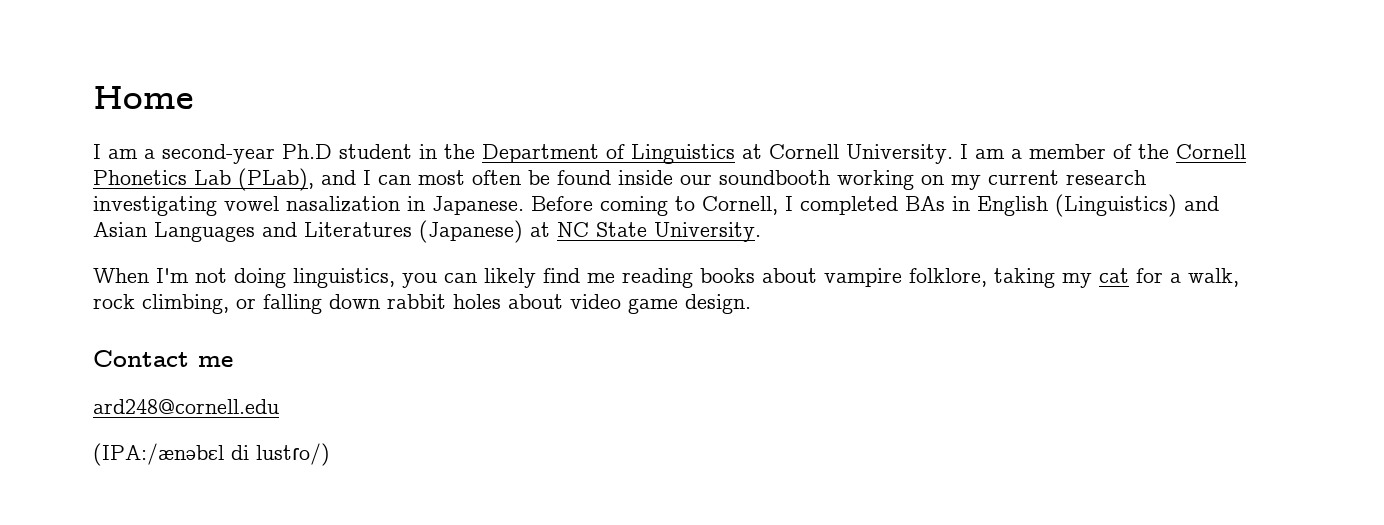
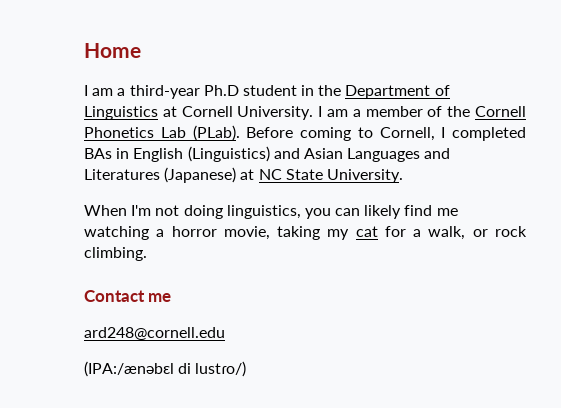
- I am a second-year Ph.D student in the Department of Linguistics at Cornell University.
+ I am a third-year Ph.D student in the Department of Linguistics at Cornell University.
- I am a member of the Cornell Phonetics Lab (PLab), and I can most often be found inside our soundbooth working on my current research investigating vowel nasalization in Japanese.
+ I am a member of the Cornell Phonetics Lab (PLab).
- When I'm not doing linguistics, you can likely find me reading books about vampire folklore, taking my cat for a walk, rock climbing, or falling down rabbit holes about video game design.
+ When I'm not doing linguistics, you can likely find me watching a horror movie, taking my cat for a walk, or rock climbing.

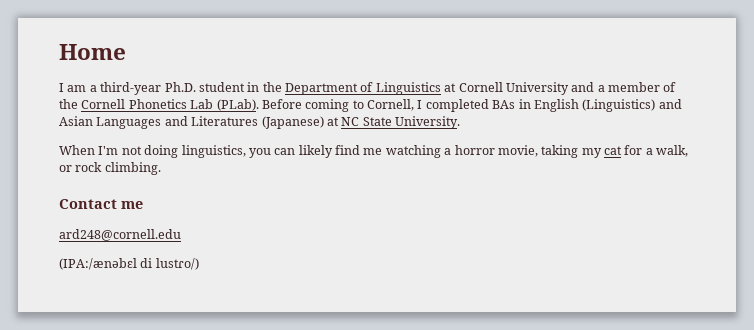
- I am a third-year Ph.D student in the Department of Linguistics at Cornell University. I am a member of the Cornell Phonetics Lab (PLab).
+ I am a third-year Ph.D. student in the Department of Linguistics at Cornell University and a member of the Cornell Phonetics Lab (PLab).

